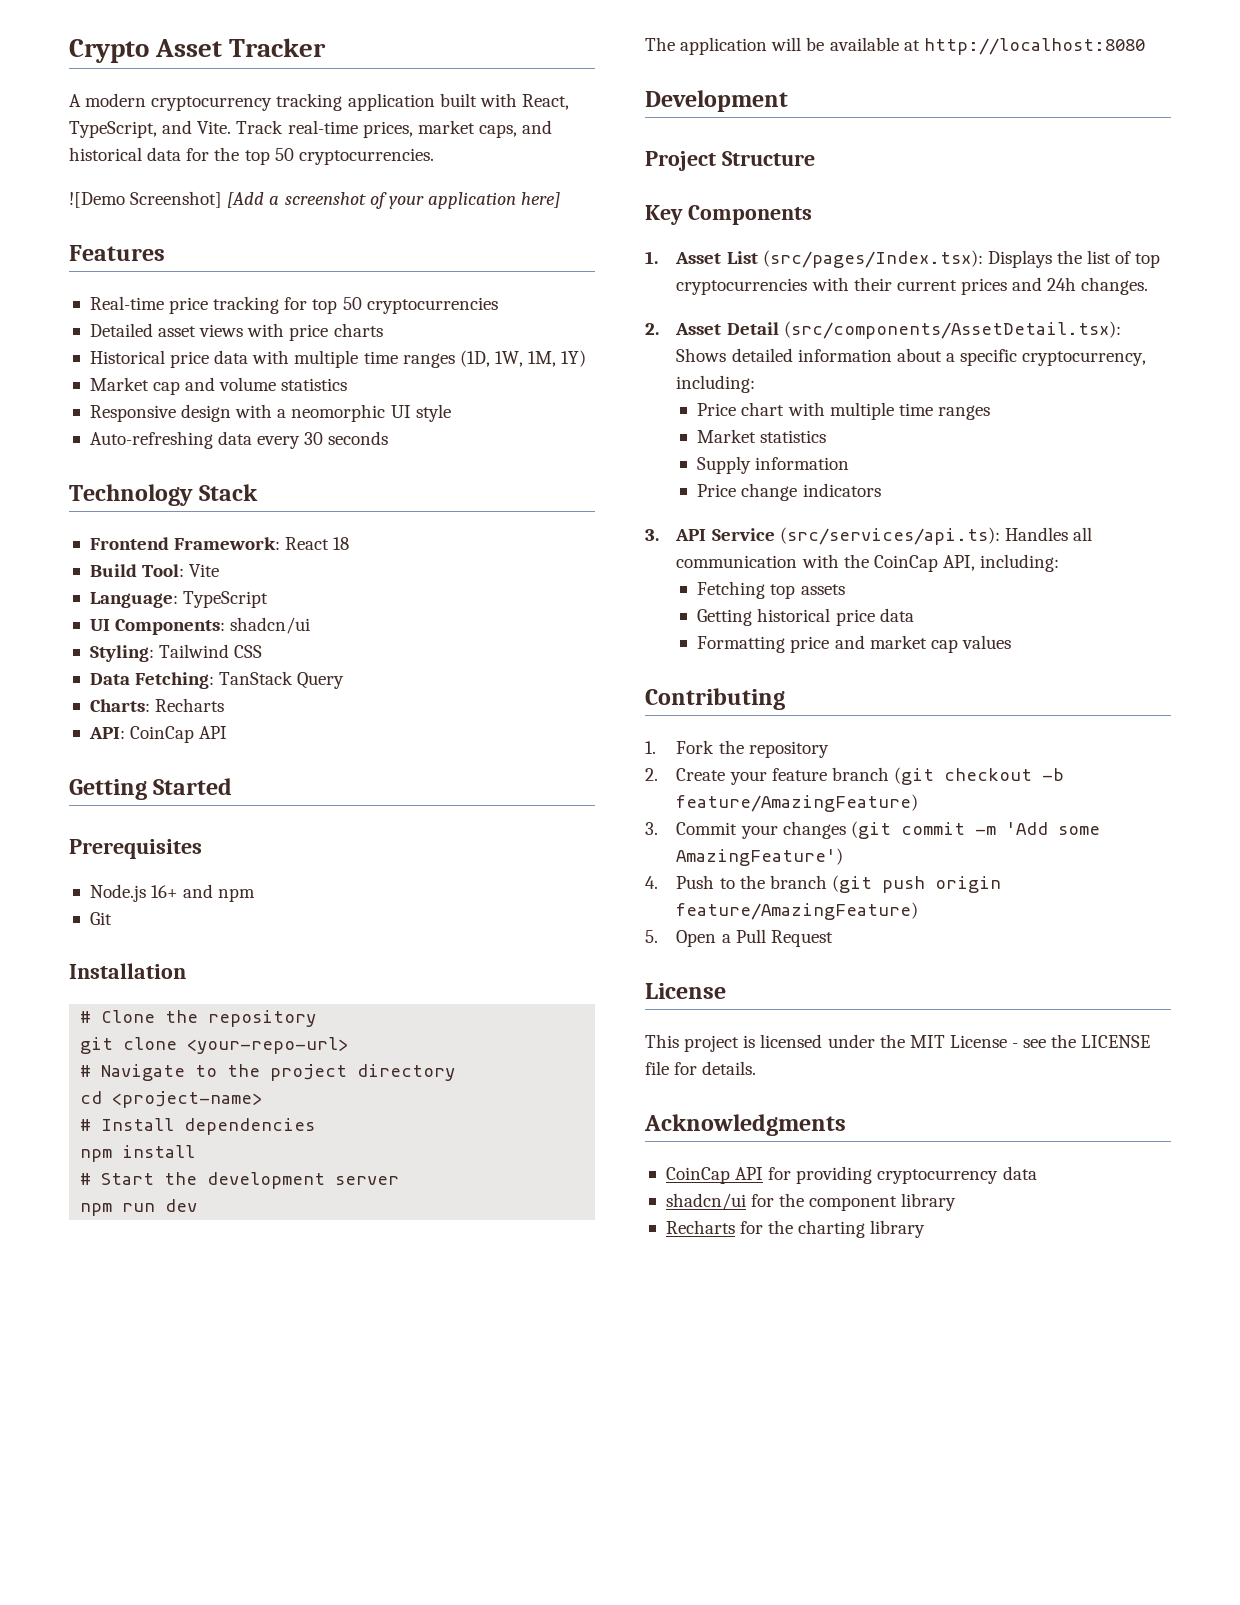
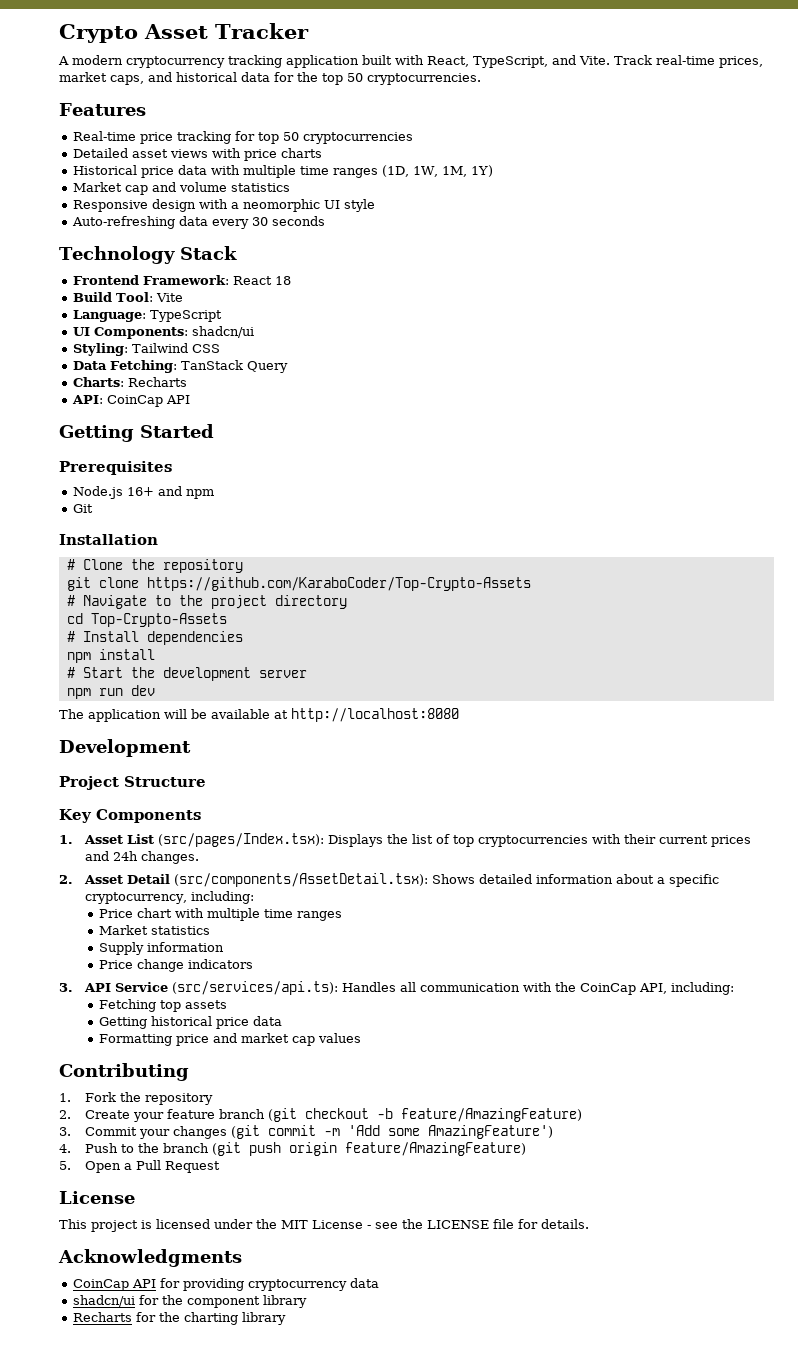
- ![Demo Screenshot] [Add a screenshot of your application here]
- git clone <your-repo-url>
+ git clone https://github.com/KaraboCoder/Top-Crypto-Assets
- cd <project-name>
+ cd Top-Crypto-Assets

